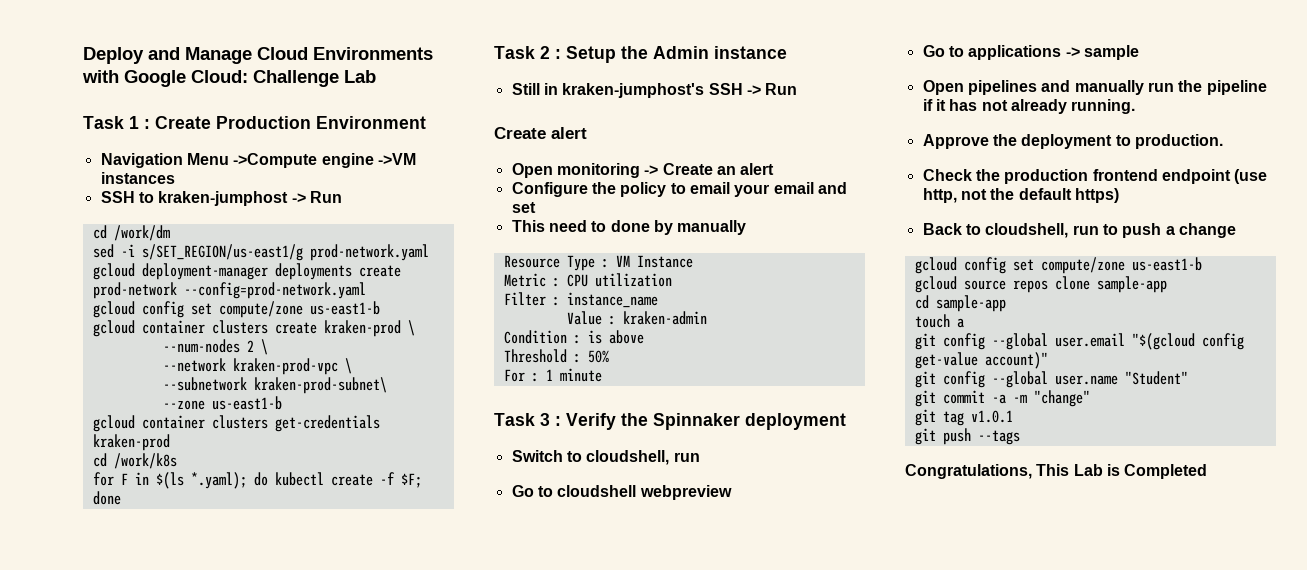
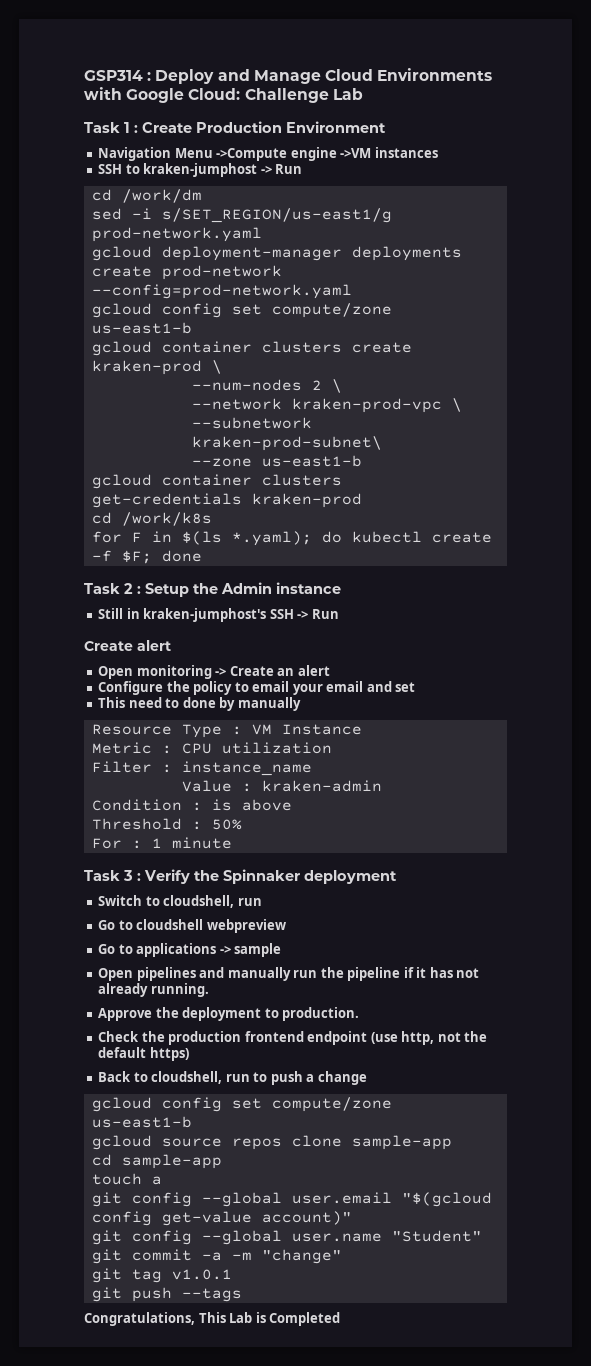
- Deploy and Manage Cloud Environments with Google Cloud: Challenge Lab
+ GSP314 : Deploy and Manage Cloud Environments with Google Cloud: Challenge Lab

